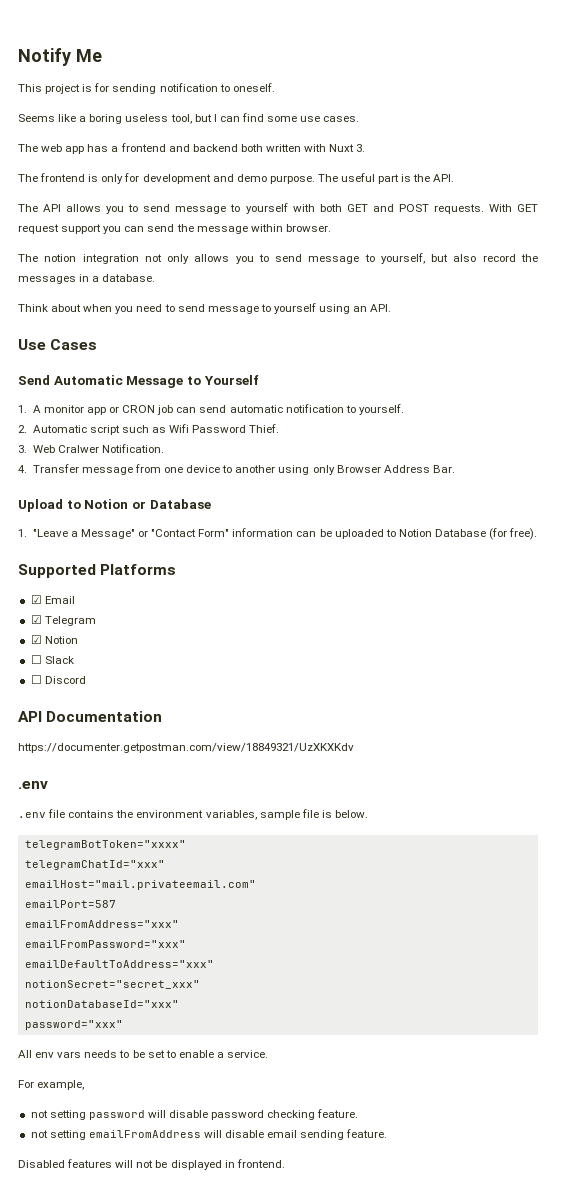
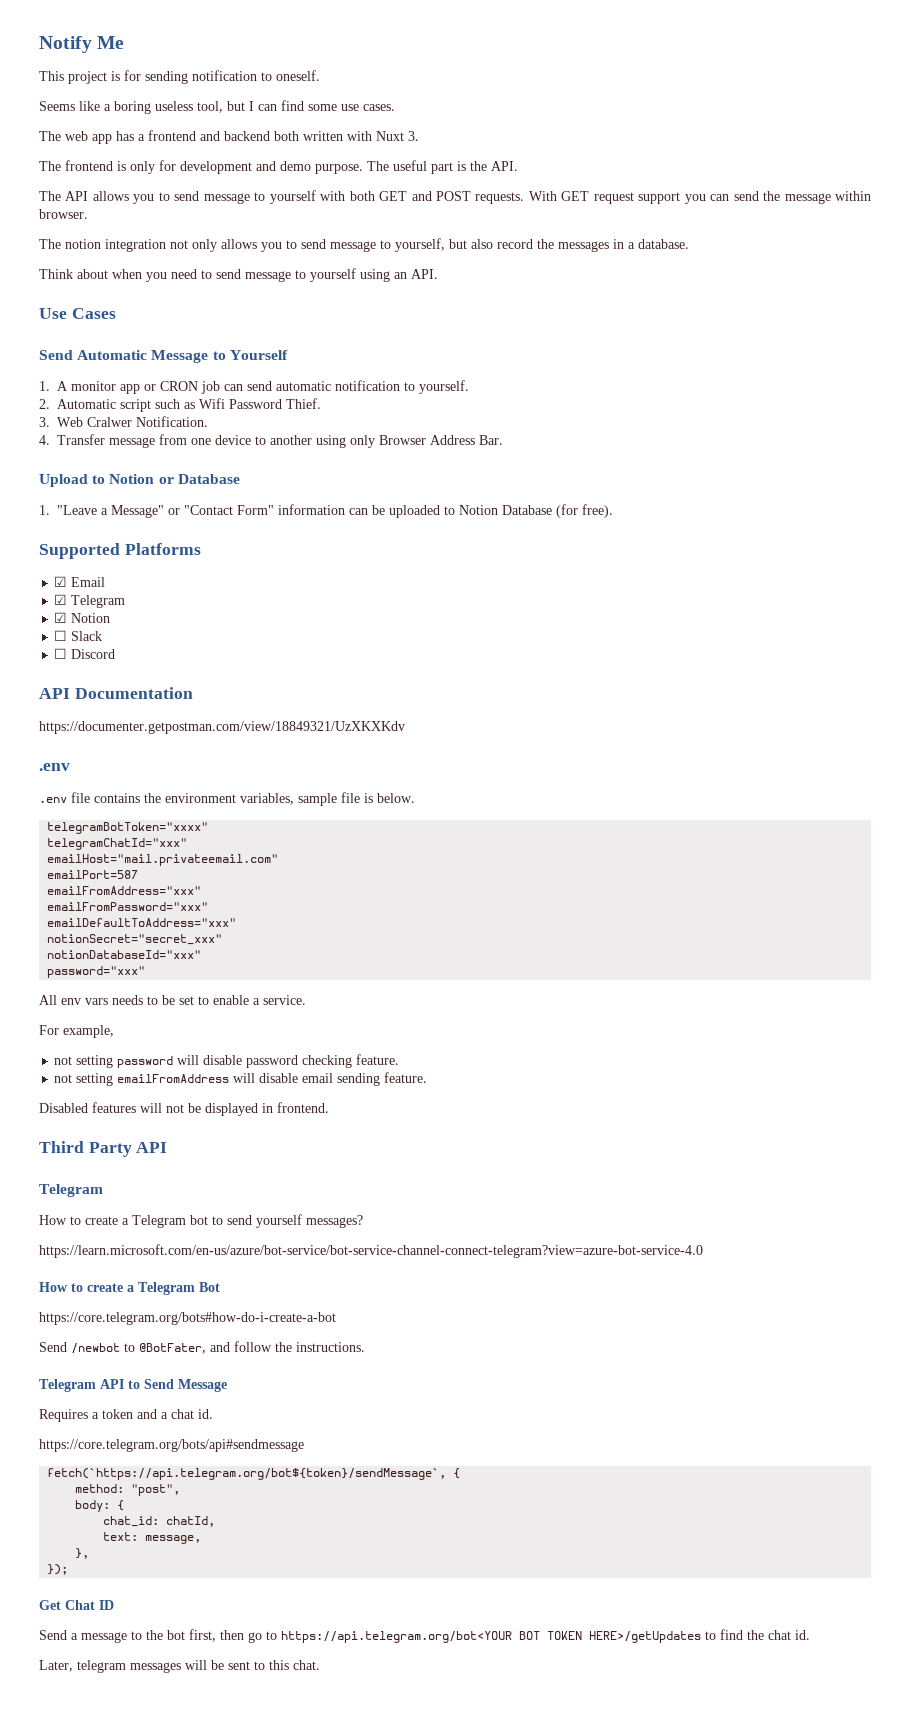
+ Third Party API
+ Telegram
+ How to create a Telegram bot to send yourself messages?
+ https://learn.microsoft.com/en-us/azure/bot-service/bot-service-channel-connect-telegram?view=azure-bot-service-4.0
+ How to create a Telegram Bot
+ https://core.telegram.org/bots#how-do-i-create-a-bot
+ Send /newbot to @BotFater, and follow the instructions.
+ Telegram API to Send Message
+ Requires a token and a chat id.
+ https://core.telegram.org/bots/api#sendmessage
+ fetch(`https://api.telegram.org/bot${token}/sendMessage`, {
+ method: "post",
+ body: {
+ chat_id: chatId,
+ text: message,
+ },
+ });
+ Get Chat ID
+ Send a message to the bot first, then go to https://api.telegram.org/bot<YOUR BOT TOKEN HERE>/getUpdates to find the chat id.
+ Later, telegram messages will be sent to this chat.

